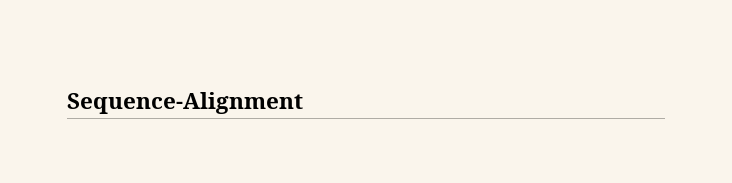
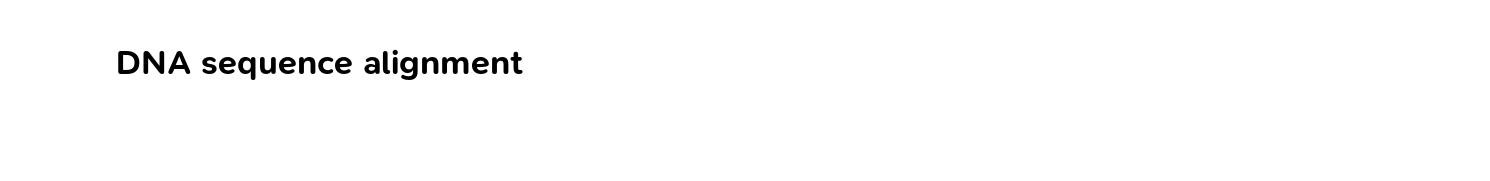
- Sequence-Alignment
+ DNA sequence alignment

